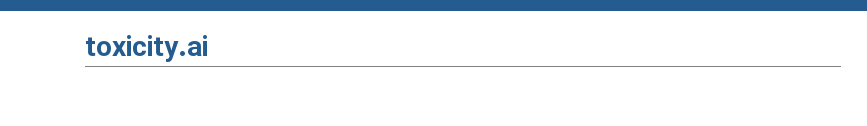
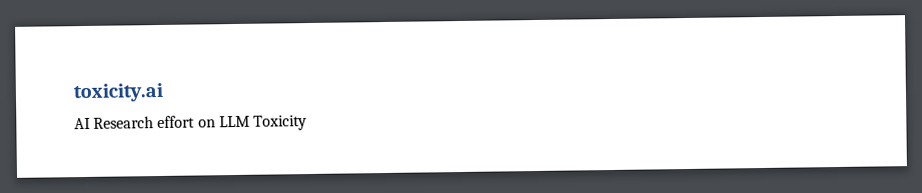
+ AI Research effort on LLM Toxicity

